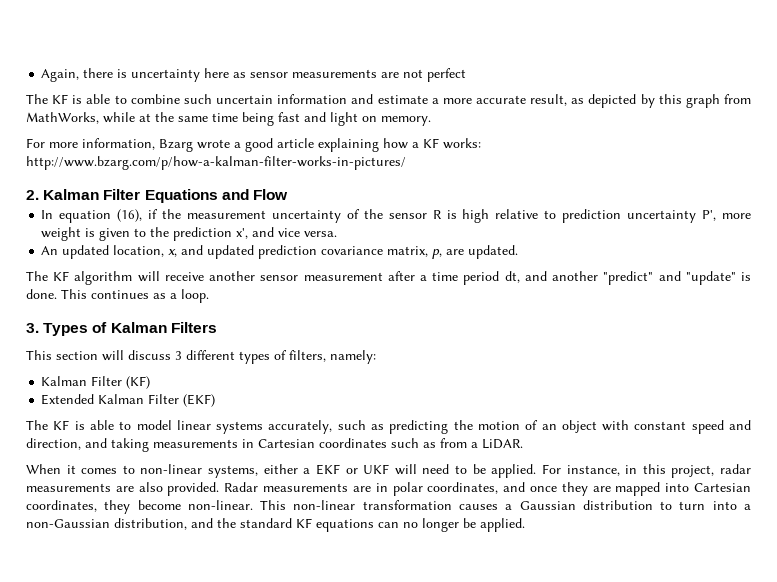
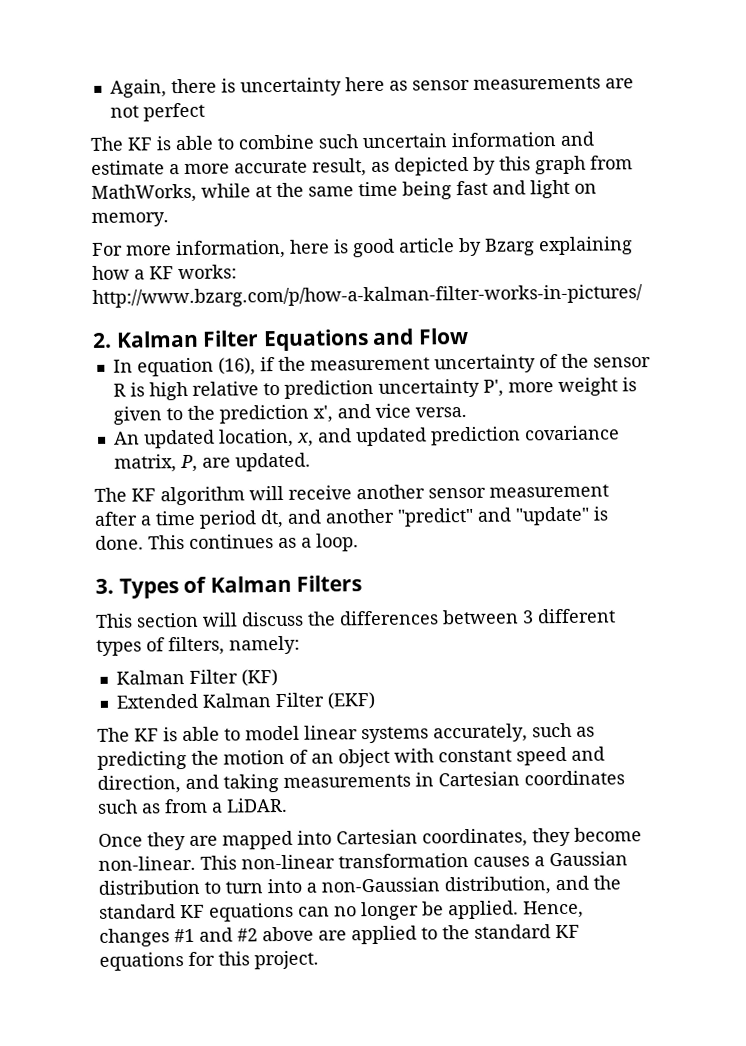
- For more information, Bzarg wrote a good article explaining how a KF works: http://www.bzarg.com/p/how-a-kalman-filter-works-in-pictures/
+ For more information, here is good article by Bzarg explaining how a KF works: http://www.bzarg.com/p/how-a-kalman-filter-works-in-pictures/
- An updated location, x, and updated prediction covariance matrix, p, are updated.
+ An updated location, x, and updated prediction covariance matrix, P, are updated.
- This section will discuss 3 different types of filters, namely:
+ This section will discuss the differences between 3 different types of filters, namely:
- When it comes to non-linear systems, either a EKF or UKF will need to be applied. For instance, in this project, radar measurements are also provided. Radar measurements are in polar coordinates, and once they are mapped into Cartesian coordinates, they become non-linear.
+ Once they are mapped into Cartesian coordinates, they become non-linear.
+ Hence, changes #1 and #2 above are applied to the standard KF equations for this project.

